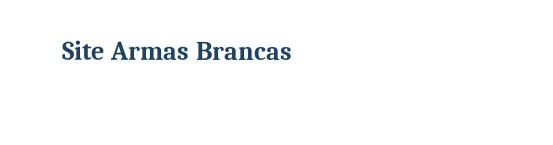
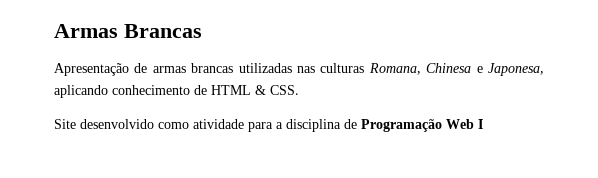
- Site Armas Brancas
+ Armas Brancas
+ Apresentação de armas brancas utilizadas nas culturas Romana, Chinesa e Japonesa, aplicando conhecimento de HTML & CSS.
+ Site desenvolvido como atividade para a disciplina de Programação Web I

